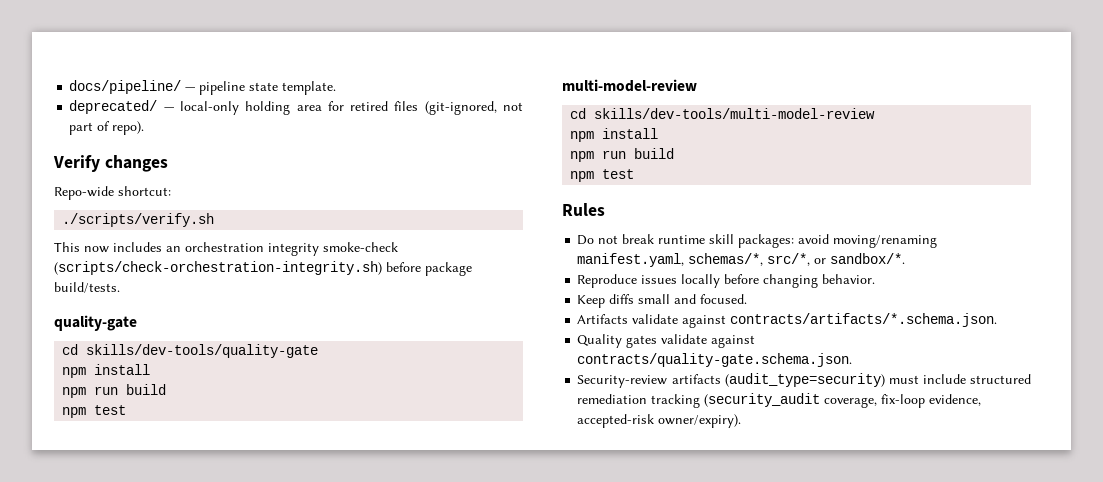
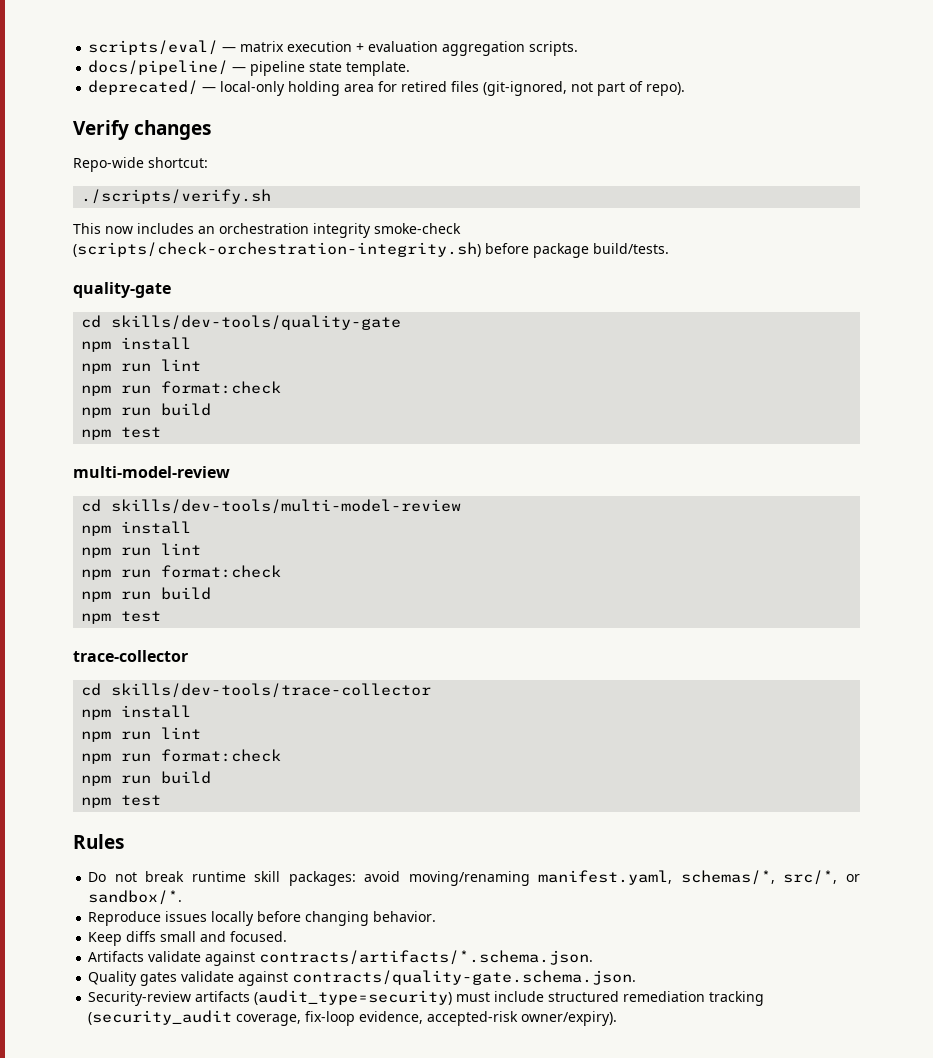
+ scripts/eval/ — matrix execution + evaluation aggregation scripts.
  cd skills/dev-tools/quality-gate
  npm install
+ npm run lint
+ npm run format:check
  cd skills/dev-tools/multi-model-review
  npm install
+ npm run lint
+ npm run format:check
+ npm run build
+ npm test
+ trace-collector
+ cd skills/dev-tools/trace-collector
+ npm install
+ npm run lint
+ npm run format:check

